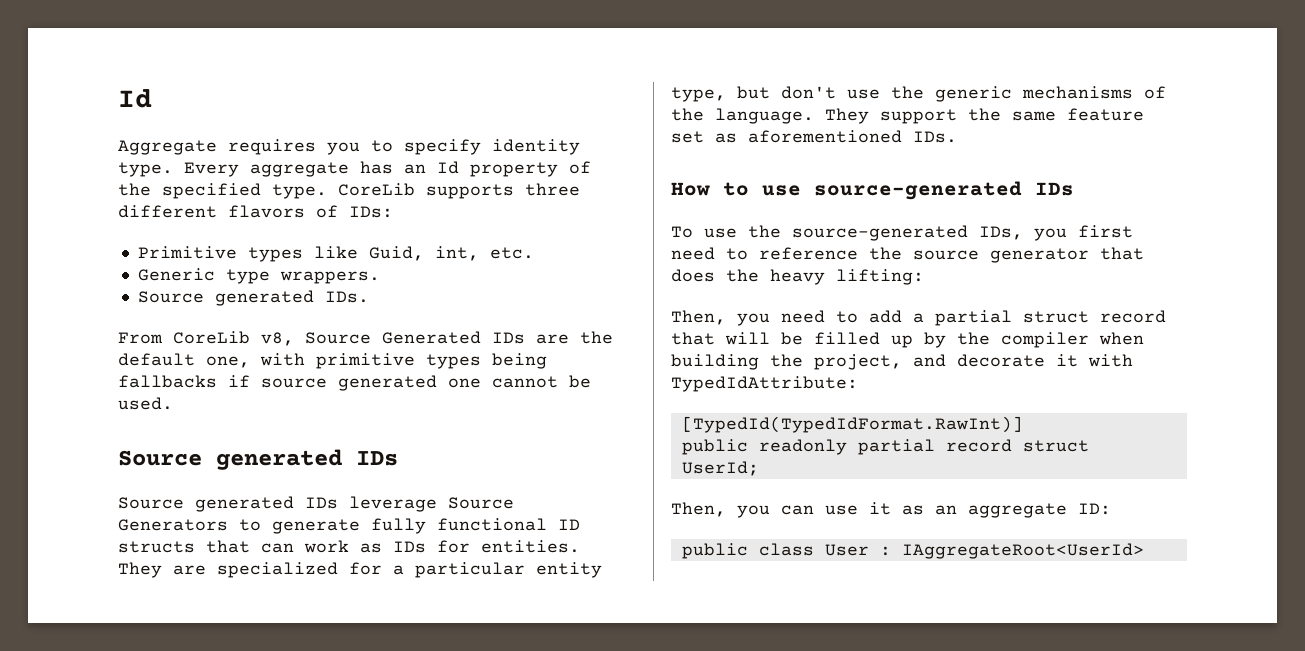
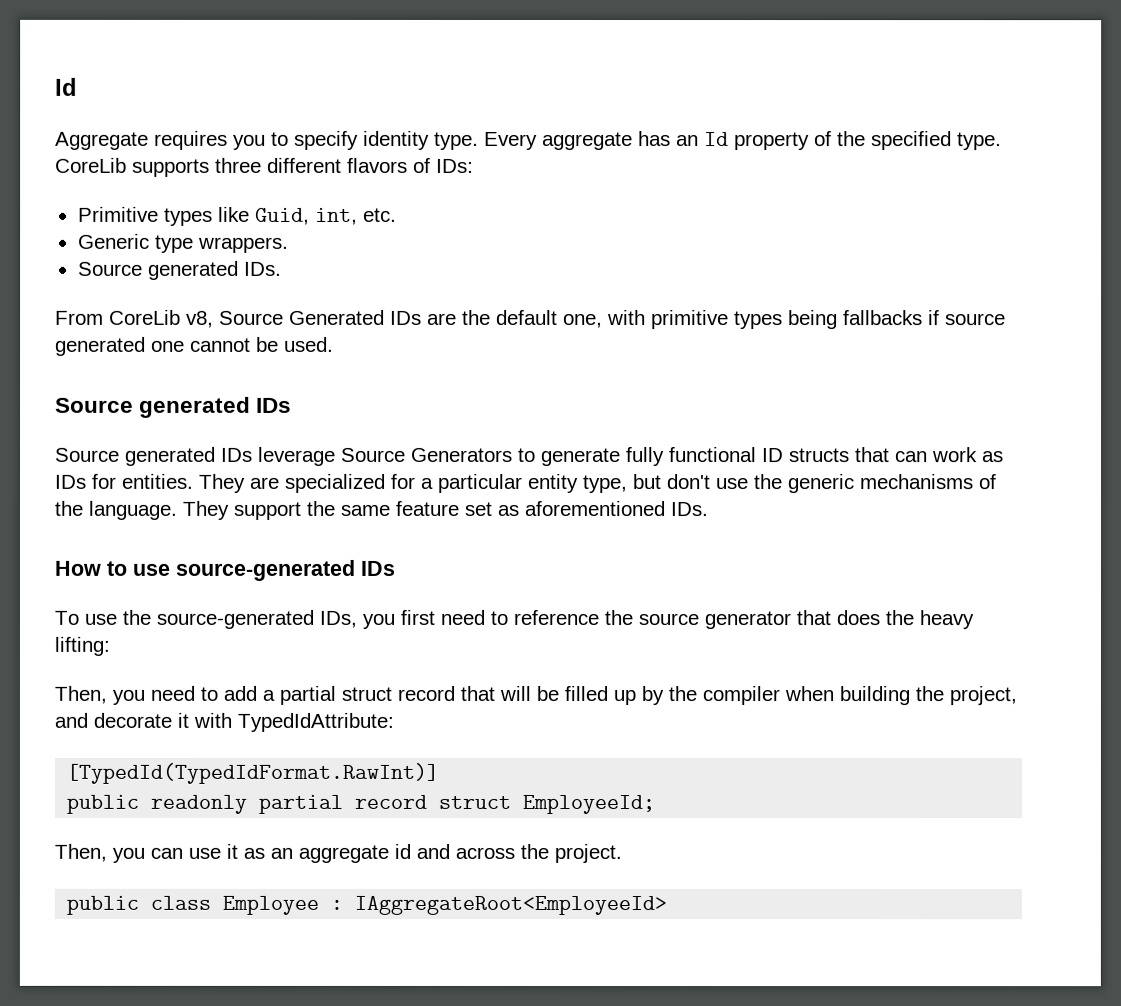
- public readonly partial record struct UserId;
+ public readonly partial record struct EmployeeId;
- Then, you can use it as an aggregate ID:
+ Then, you can use it as an aggregate id and across the project.
- public class User : IAggregateRoot<UserId>
+ public class Employee : IAggregateRoot<EmployeeId>

